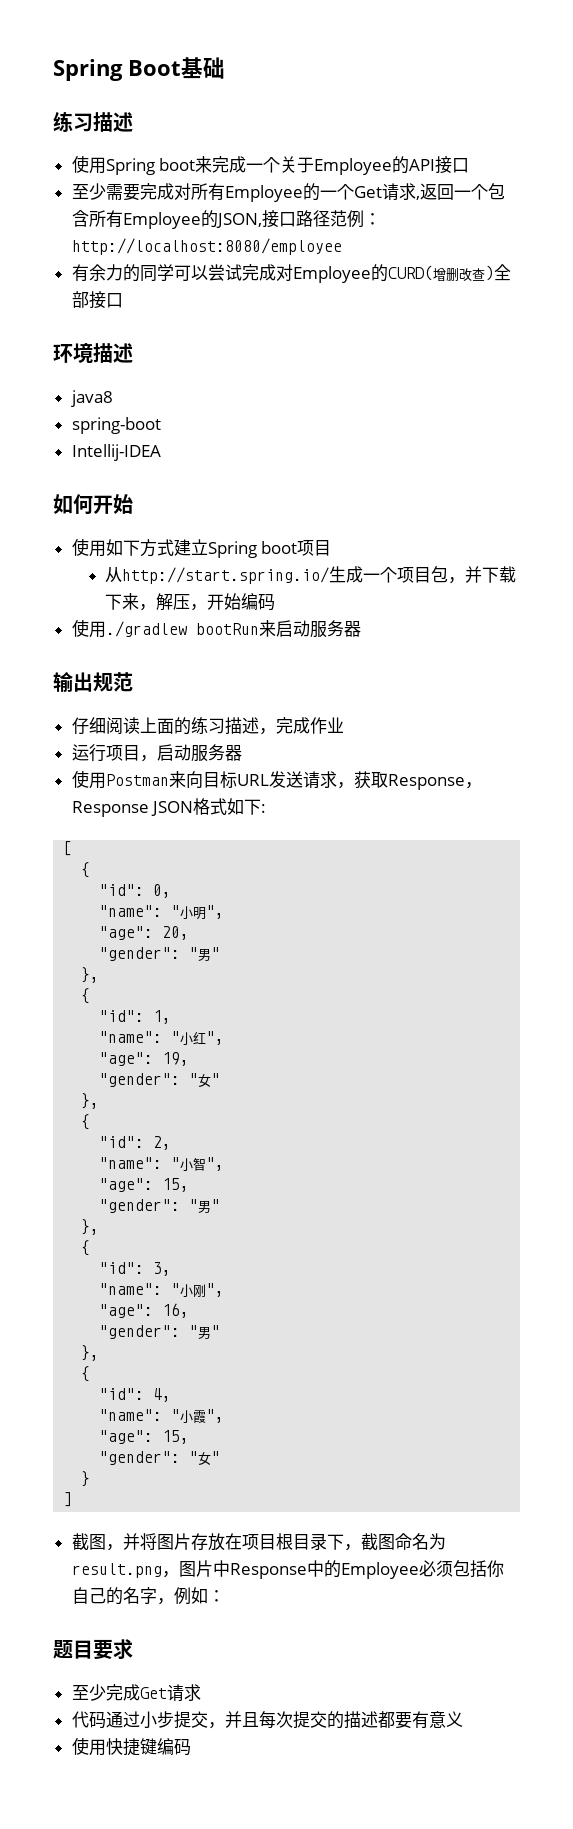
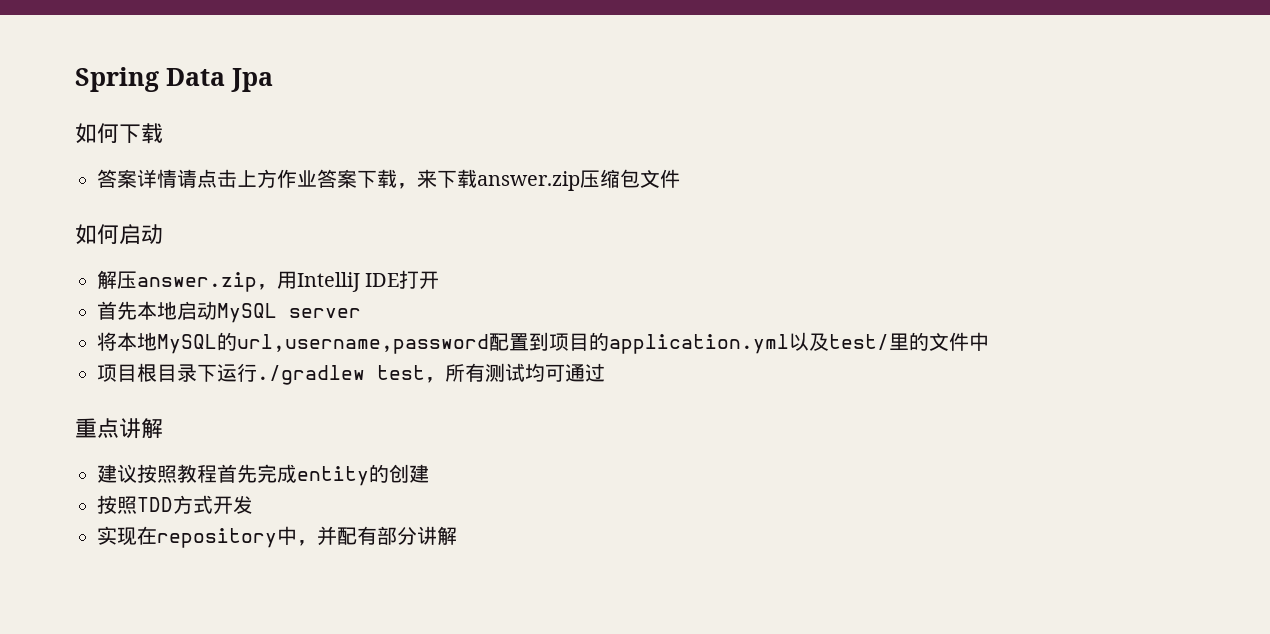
- Spring Boot基础
- 练习描述
- 使用Spring boot来完成一个关于Employee的API接口
- 至少需要完成对所有Employee的一个Get请求,返回一个包含所有Employee的JSON,接口路径范例：http://localhost:8080/employee
- 有余力的同学可以尝试完成对Employee的CURD(增删改查)全部接口
- 环境描述
- java8
- spring-boot
- Intellij-IDEA
- 如何开始
- 使用如下方式建立Spring boot项目
- 从http://start.spring.io/生成一个项目包，并下载下来，解压，开始编码
- 使用./gradlew bootRun来启动服务器
- 输出规范
- 仔细阅读上面的练习描述，完成作业
- 运行项目，启动服务器
- 使用Postman来向目标URL发送请求，获取Response，Response JSON格式如下:
- [
- {
- "id": 0,
- "name": "小明",
- "age": 20,
- "gender": "男"
- },
- {
- "id": 1,
- "name": "小红",
- "age": 19,
- "gender": "女"
- },
- {
- "id": 2,
- "name": "小智",
- "age": 15,
- "gender": "男"
- },
- {
- "id": 3,
- "name": "小刚",
- "age": 16,
- "gender": "男"
- },
- {
- "id": 4,
- "name": "小霞",
- "age": 15,
- "gender": "女"
- }
- ]
- 截图，并将图片存放在项目根目录下，截图命名为result.png，图片中Response中的Employee必须包括你自己的名字，例如：
- 题目要求
- 至少完成Get请求
- 代码通过小步提交，并且每次提交的描述都要有意义
- 使用快捷键编码
+ Spring Data Jpa
+ 如何下载
+ 答案详情请点击上方作业答案下载，来下载answer.zip压缩包文件
+ 如何启动
+ 解压answer.zip，用IntelliJ IDE打开
+ 首先本地启动MySQL server
+ 将本地MySQL的url,username,password配置到项目的application.yml以及test/里的文件中
+ 项目根目录下运行./gradlew test，所有测试均可通过
+ 重点讲解
+ 建议按照教程首先完成entity的创建
+ 按照TDD方式开发
+ 实现在repository中，并配有部分讲解

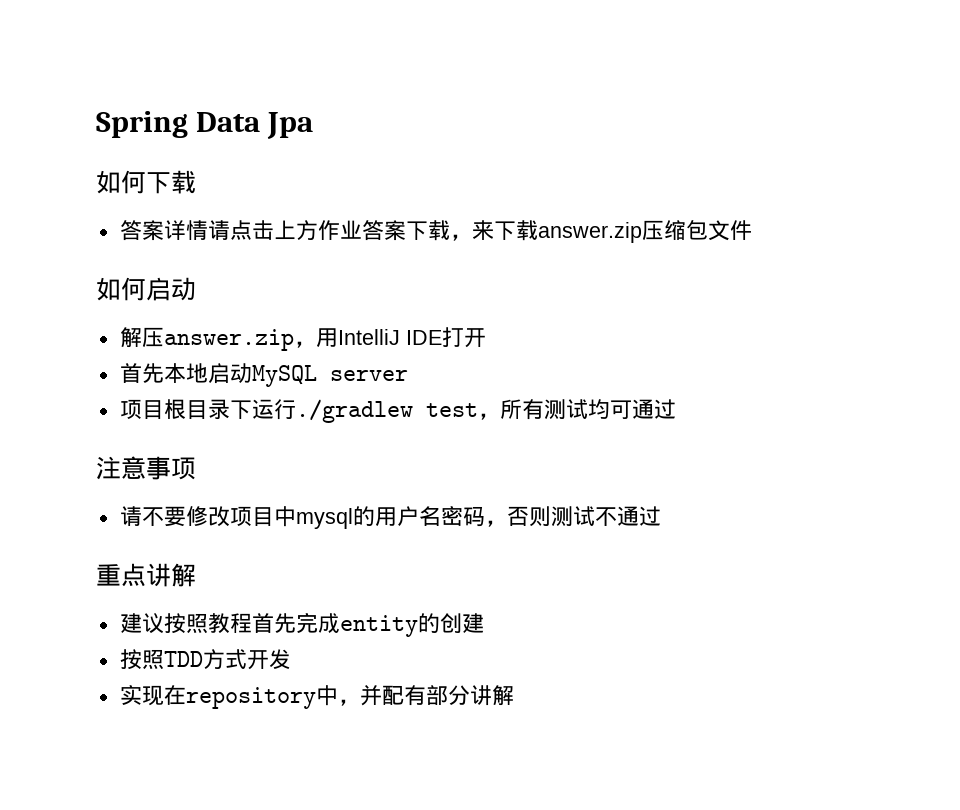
- 将本地MySQL的url,username,password配置到项目的application.yml以及test/里的文件中
+ 注意事项
+ 请不要修改项目中mysql的用户名密码，否则测试不通过

